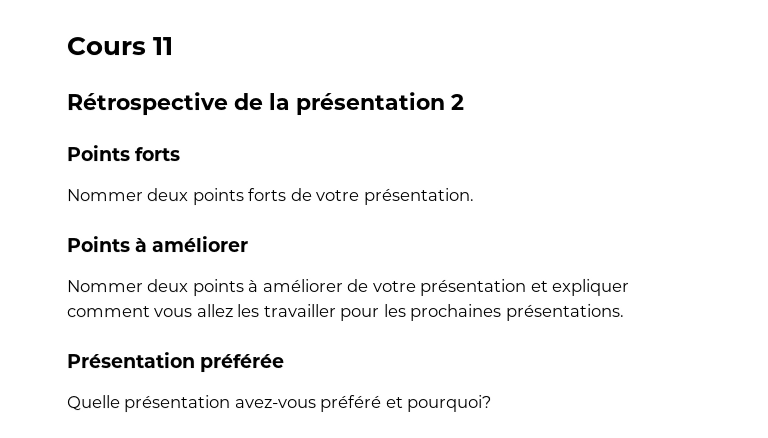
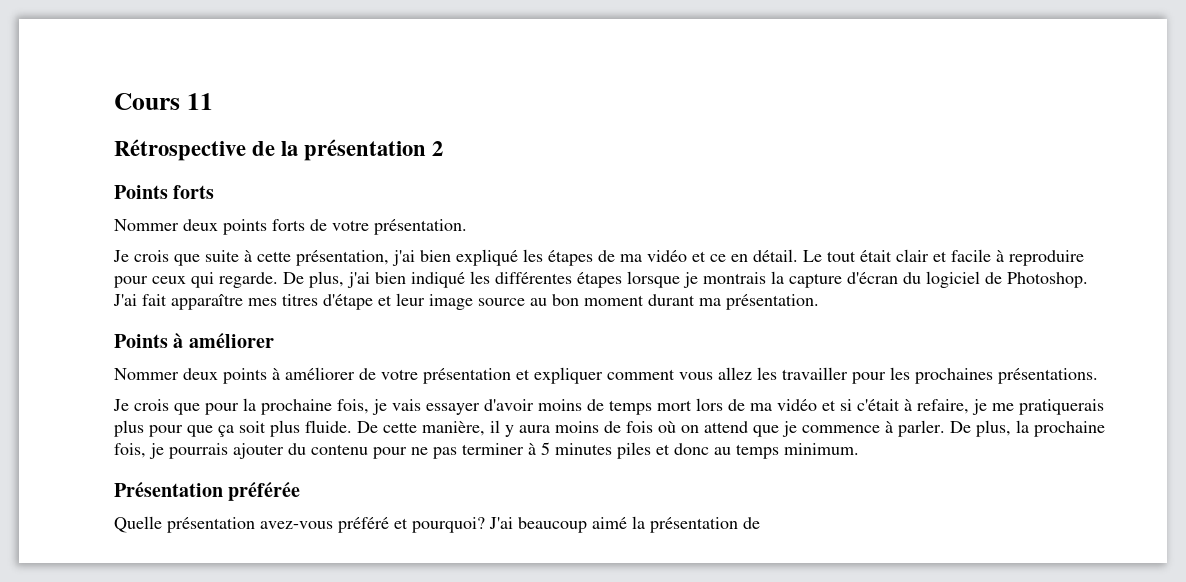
+ Je crois que suite à cette présentation, j'ai bien expliqué les étapes de ma vidéo et ce en détail. Le tout était clair et facile à reproduire pour ceux qui regarde. De plus, j'ai bien indiqué les différentes étapes lorsque je montrais la capture d'écran du logiciel de Photoshop. J'ai fait apparaître mes titres d'étape et leur image source au bon moment durant ma présentation.
+ Je crois que pour la prochaine fois, je vais essayer d'avoir moins de temps mort lors de ma vidéo et si c'était à refaire, je me pratiquerais plus pour que ça soit plus fluide. De cette manière, il y aura moins de fois où on attend que je commence à parler. De plus, la prochaine fois, je pourrais ajouter du contenu pour ne pas terminer à 5 minutes piles et donc au temps minimum.
+ J'ai beaucoup aimé la présentation de

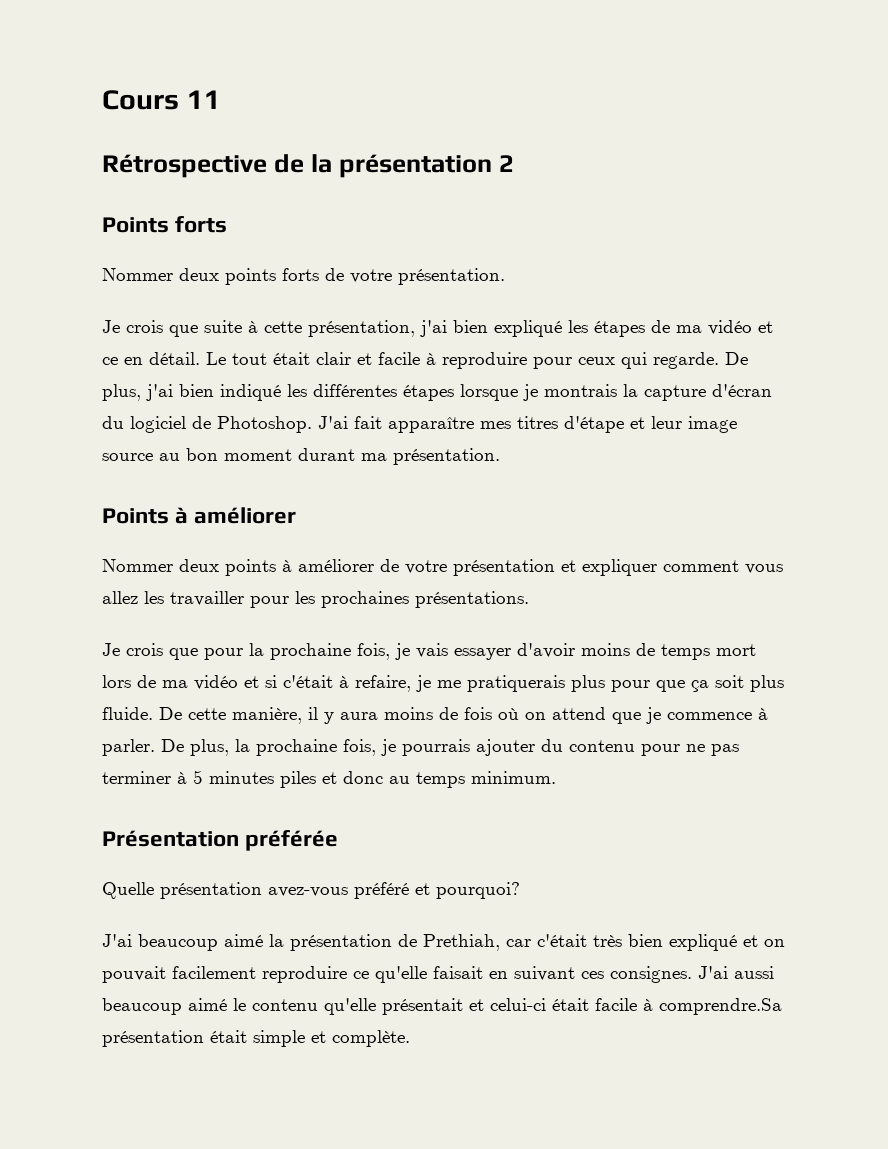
- Quelle présentation avez-vous préféré et pourquoi? J'ai beaucoup aimé la présentation de
+ Quelle présentation avez-vous préféré et pourquoi?
+ J'ai beaucoup aimé la présentation de Prethiah, car c'était très bien expliqué et on pouvait facilement reproduire ce qu'elle faisait en suivant ces consignes. J'ai aussi beaucoup aimé le contenu qu'elle présentait et celui-ci était facile à comprendre.Sa présentation était simple et complète.

